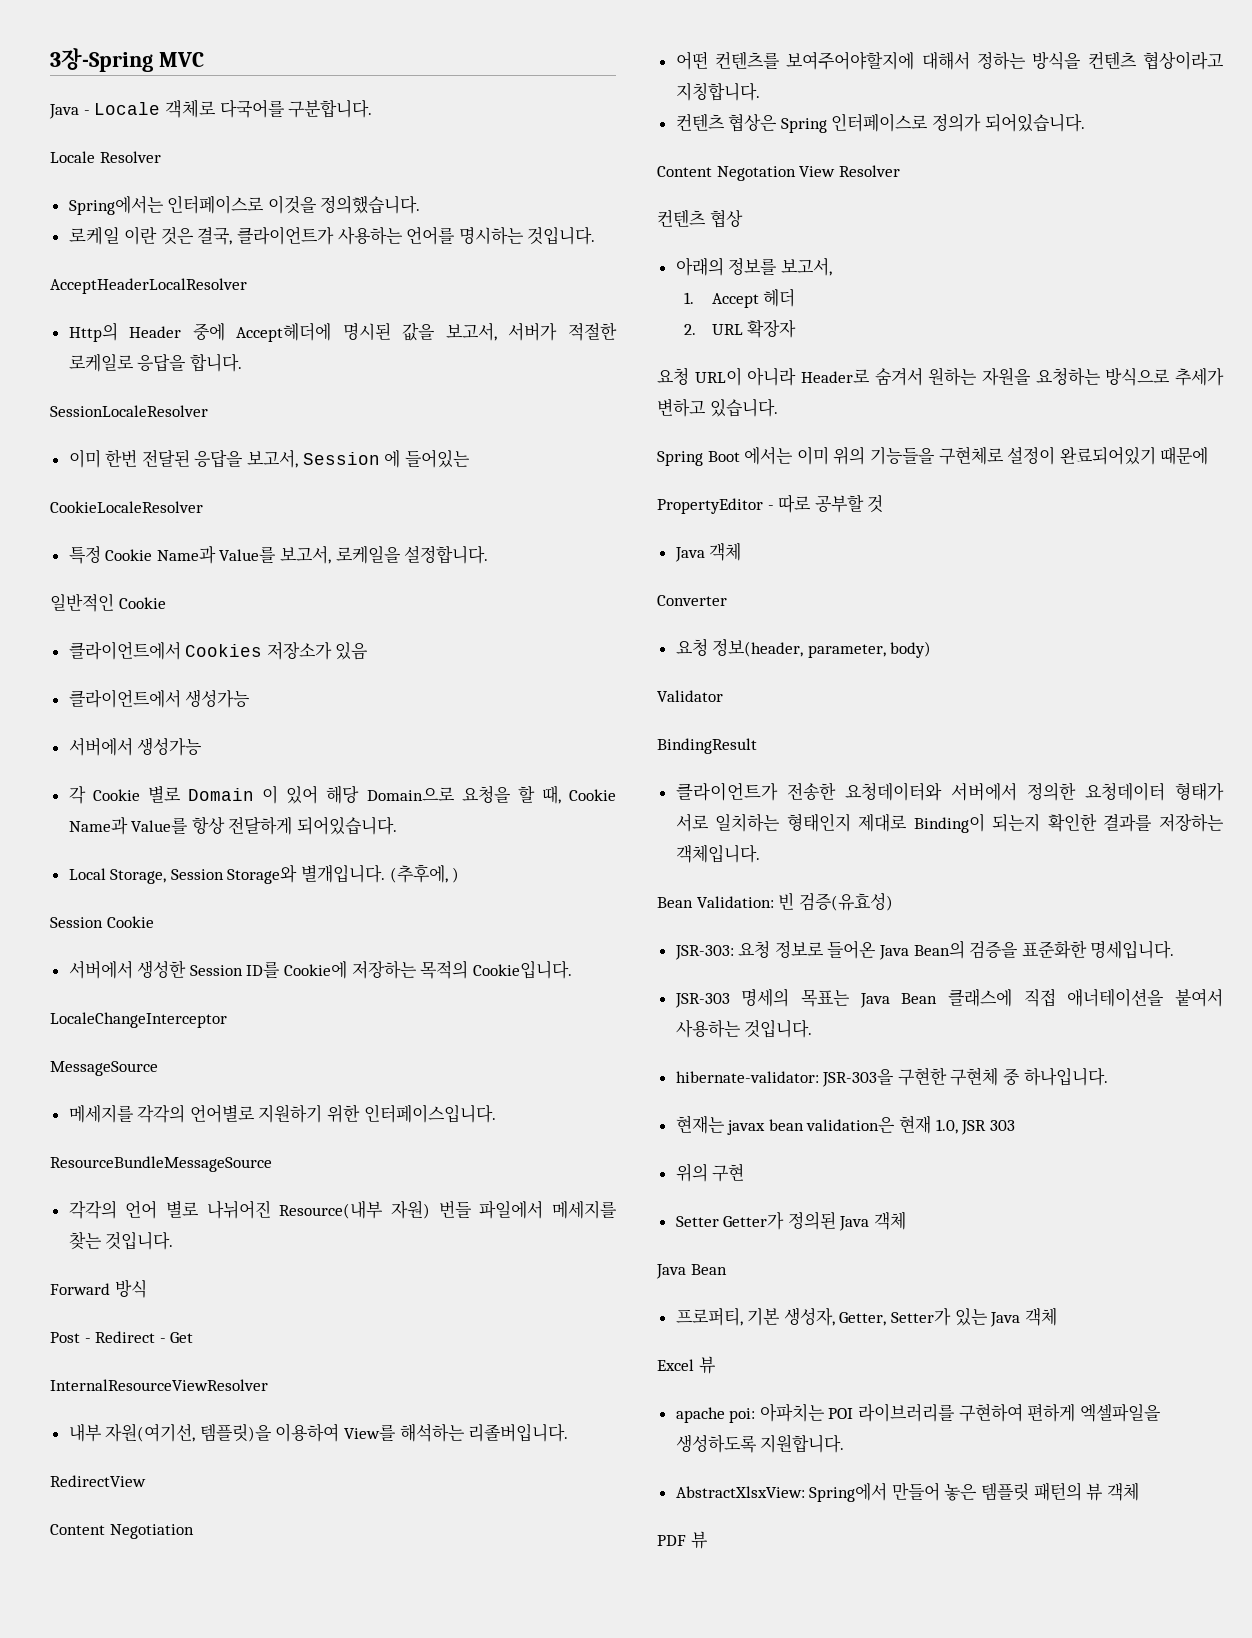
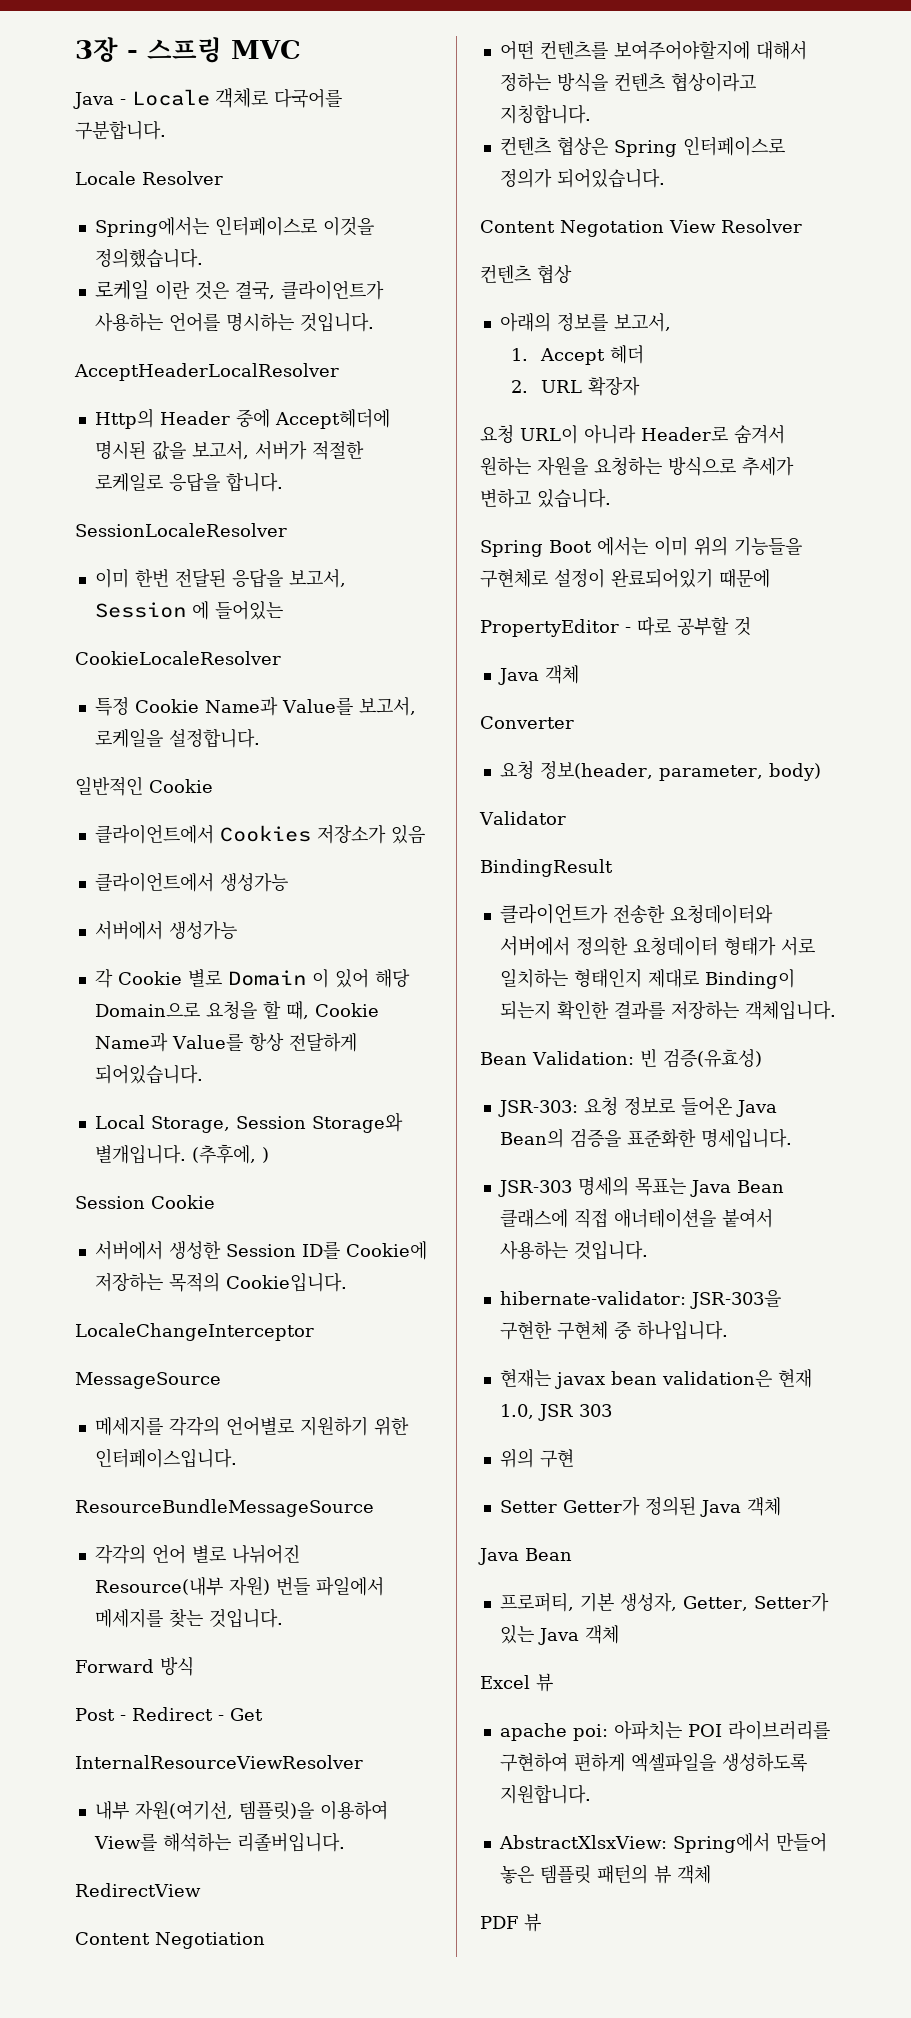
- 3장-Spring MVC
+ 3장 - 스프링 MVC

